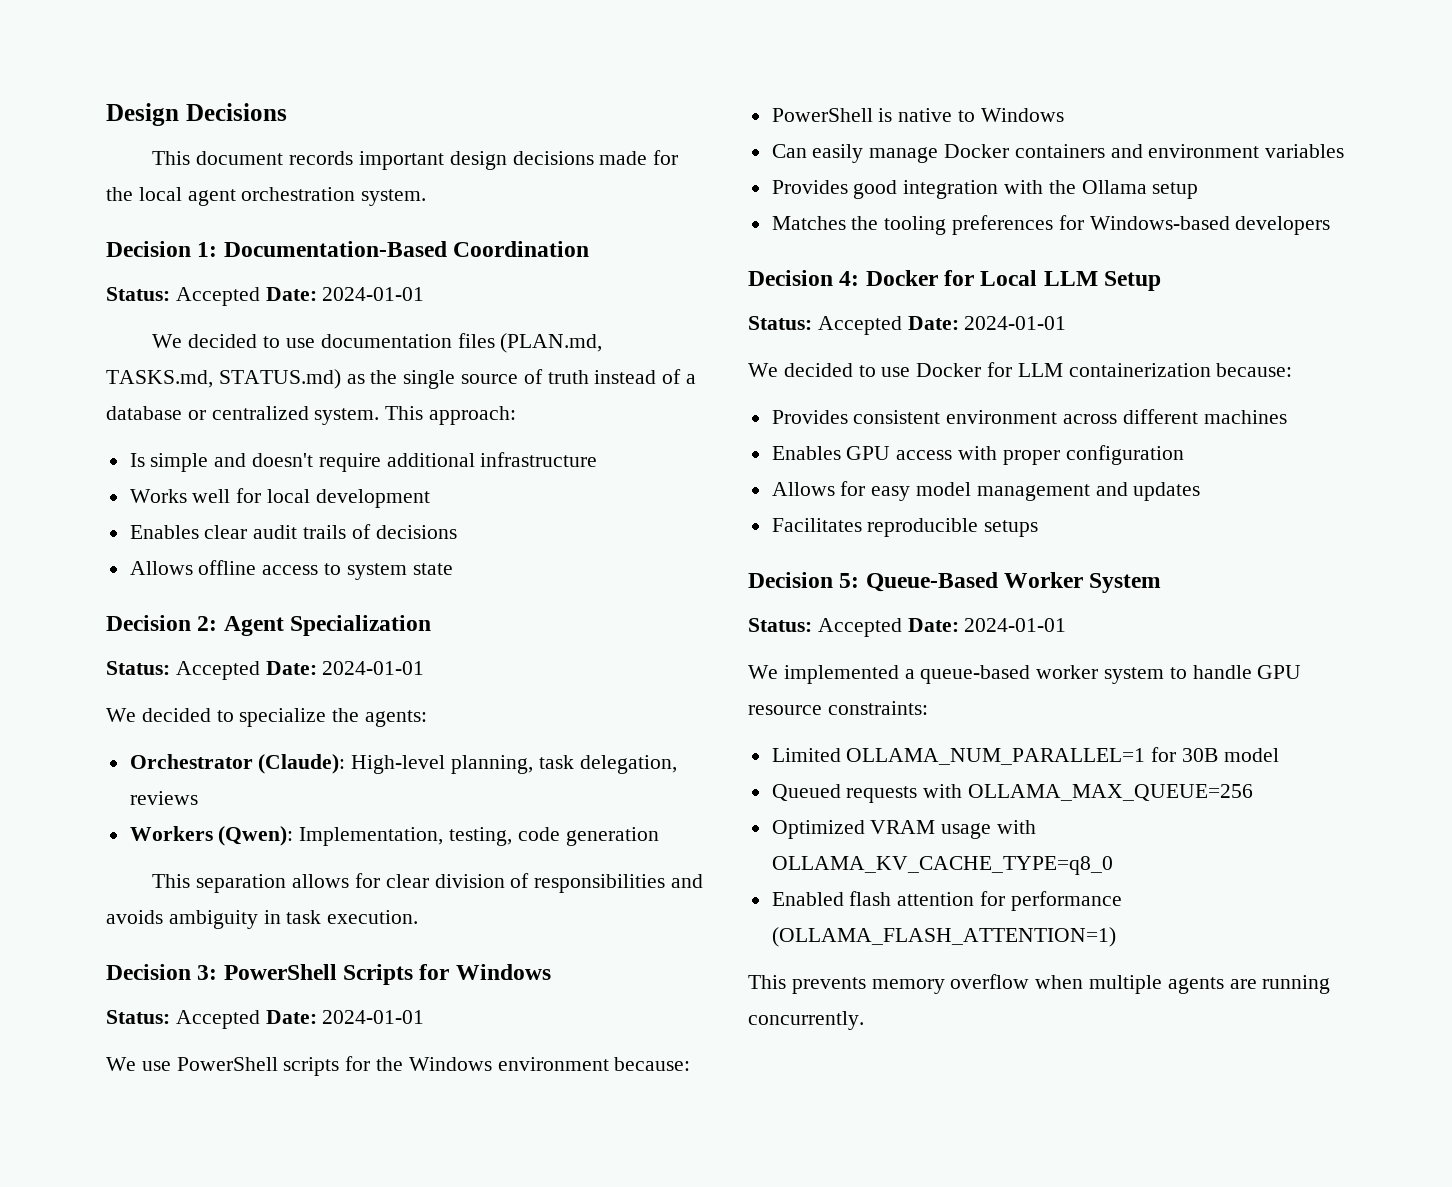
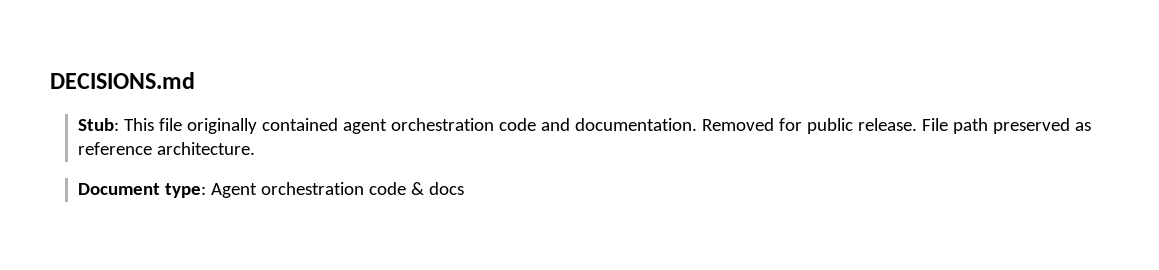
- Design Decisions
- This document records important design decisions made for the local agent orchestration system.
- Decision 1: Documentation-Based Coordination
- Status: Accepted Date: 2024-01-01
- We decided to use documentation files (PLAN.md, TASKS.md, STATUS.md) as the single source of truth instead of a database or centralized system. This approach:
- Is simple and doesn't require additional infrastructure
- Works well for local development
- Enables clear audit trails of decisions
- Allows offline access to system state
- Decision 2: Agent Specialization
- Status: Accepted Date: 2024-01-01
- We decided to specialize the agents:
- Orchestrator (Claude): High-level planning, task delegation, reviews
- Workers (Qwen): Implementation, testing, code generation
- This separation allows for clear division of responsibilities and avoids ambiguity in task execution.
- Decision 3: PowerShell Scripts for Windows
- Status: Accepted Date: 2024-01-01
- We use PowerShell scripts for the Windows environment because:
- PowerShell is native to Windows
- Can easily manage Docker containers and environment variables
- Provides good integration with the Ollama setup
- Matches the tooling preferences for Windows-based developers
- Decision 4: Docker for Local LLM Setup
- Status: Accepted Date: 2024-01-01
- We decided to use Docker for LLM containerization because:
- Provides consistent environment across different machines
- Enables GPU access with proper configuration
- Allows for easy model management and updates
- Facilitates reproducible setups
- Decision 5: Queue-Based Worker System
- Status: Accepted Date: 2024-01-01
- We implemented a queue-based worker system to handle GPU resource constraints:
- Limited OLLAMA_NUM_PARALLEL=1 for 30B model
- Queued requests with OLLAMA_MAX_QUEUE=256
- Optimized VRAM usage with OLLAMA_KV_CACHE_TYPE=q8_0
- Enabled flash attention for performance (OLLAMA_FLASH_ATTENTION=1)
- This prevents memory overflow when multiple agents are running concurrently.
+ DECISIONS.md
+ Stub: This file originally contained agent orchestration code and documentation. Removed for public release. File path preserved as reference architecture.
+ Document type: Agent orchestration code & docs

